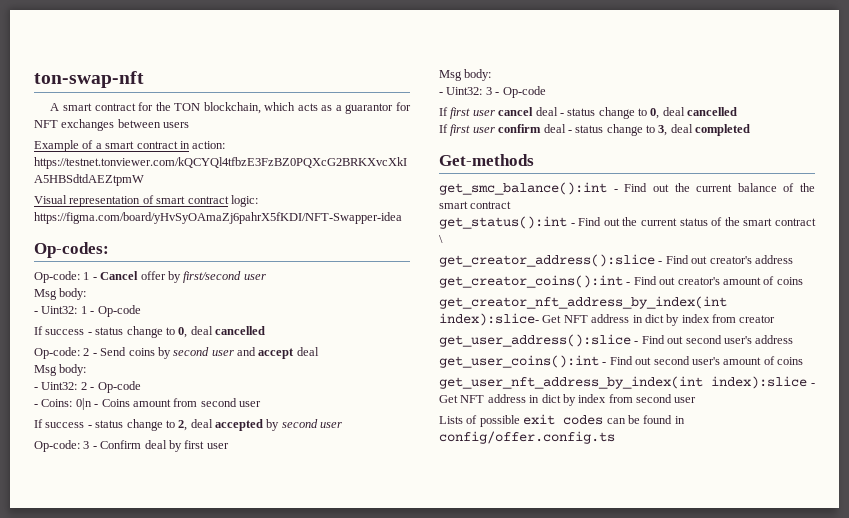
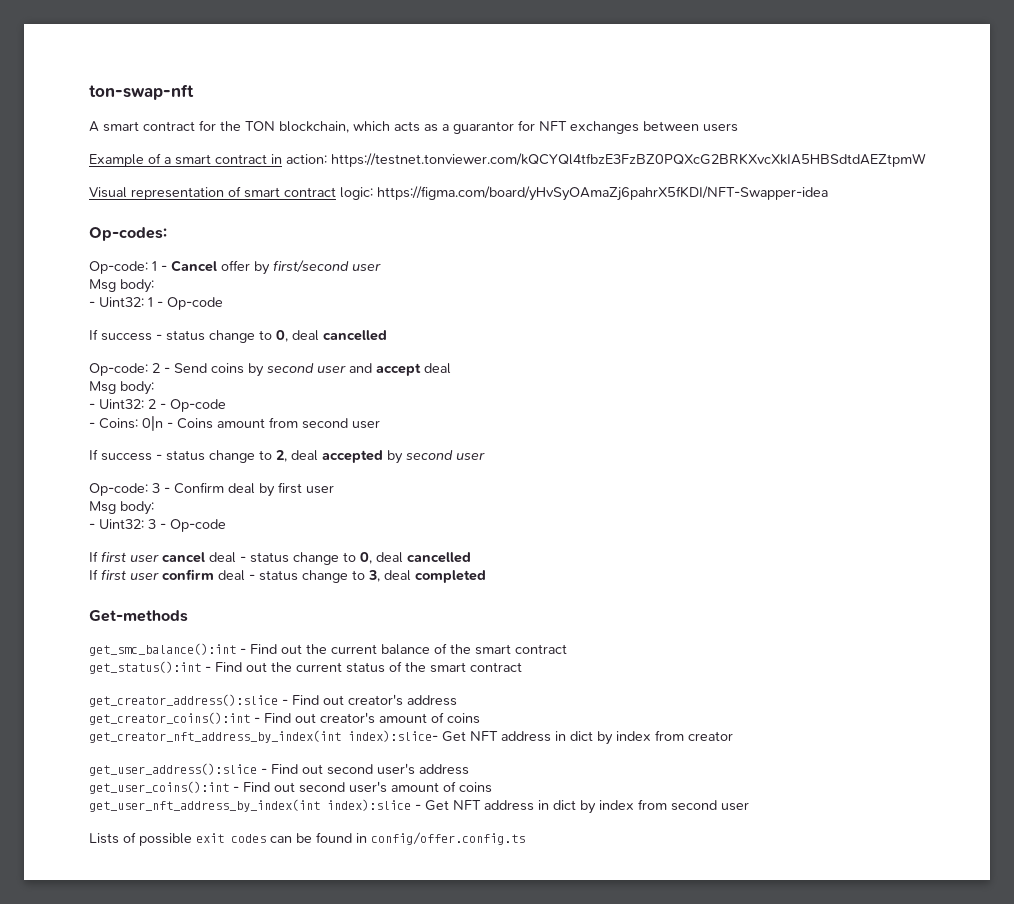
- get_status():int - Find out the current status of the smart contract \
+ get_status():int - Find out the current status of the smart contract

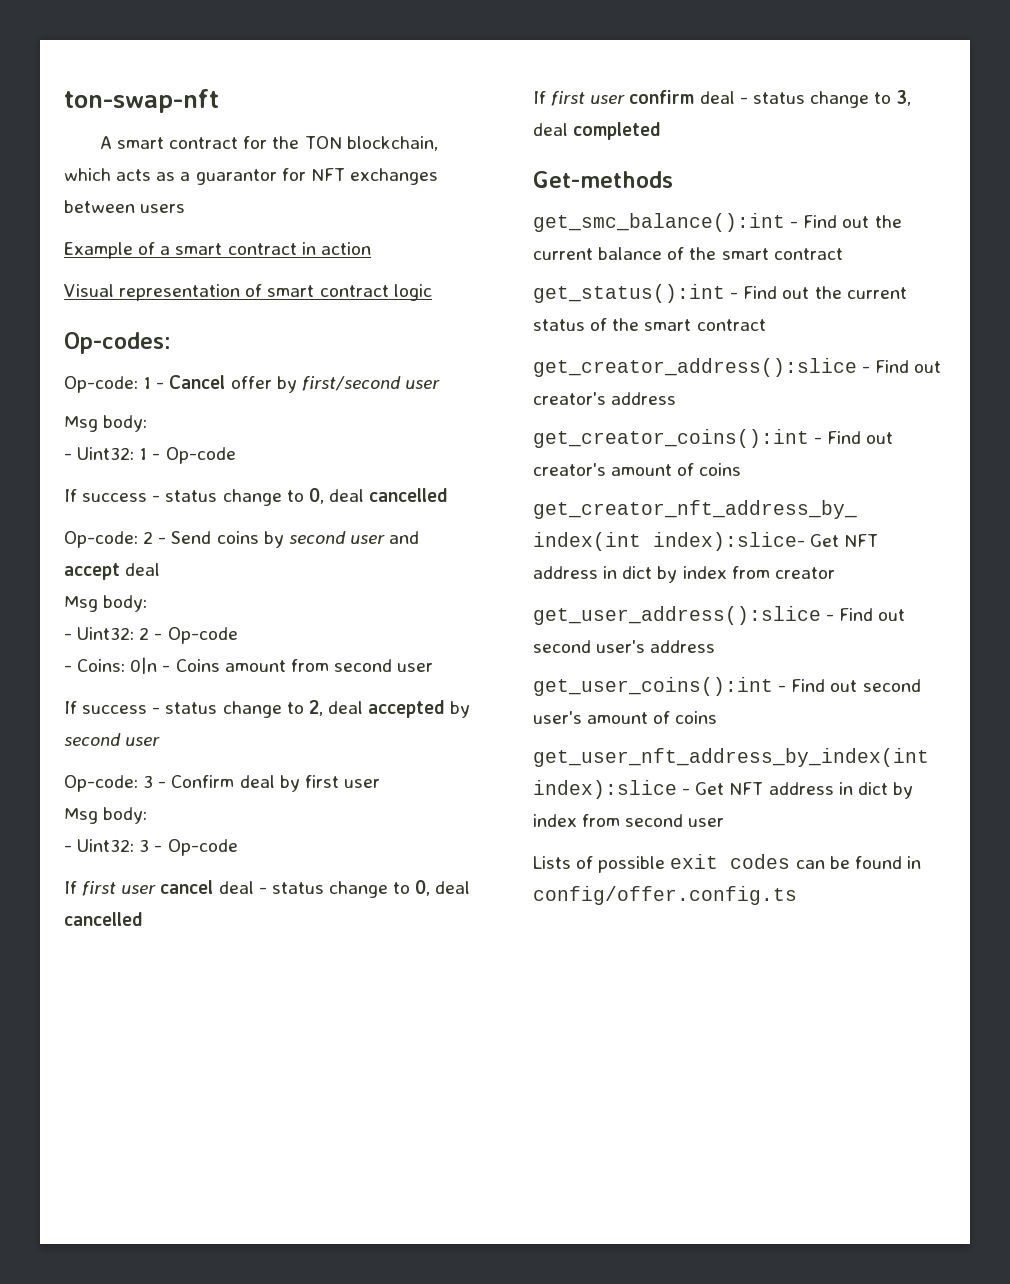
- Example of a smart contract in action: https://testnet.tonviewer.com/kQCYQl4tfbzE3FzBZ0PQXcG2BRKXvcXkIA5HBSdtdAEZtpmW
+ Example of a smart contract in action
- Visual representation of smart contract logic: https://figma.com/board/yHvSyOAmaZj6pahrX5fKDI/NFT-Swapper-idea
+ Visual representation of smart contract logic

